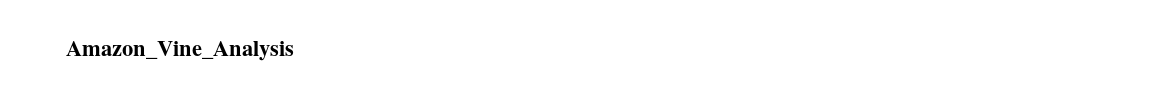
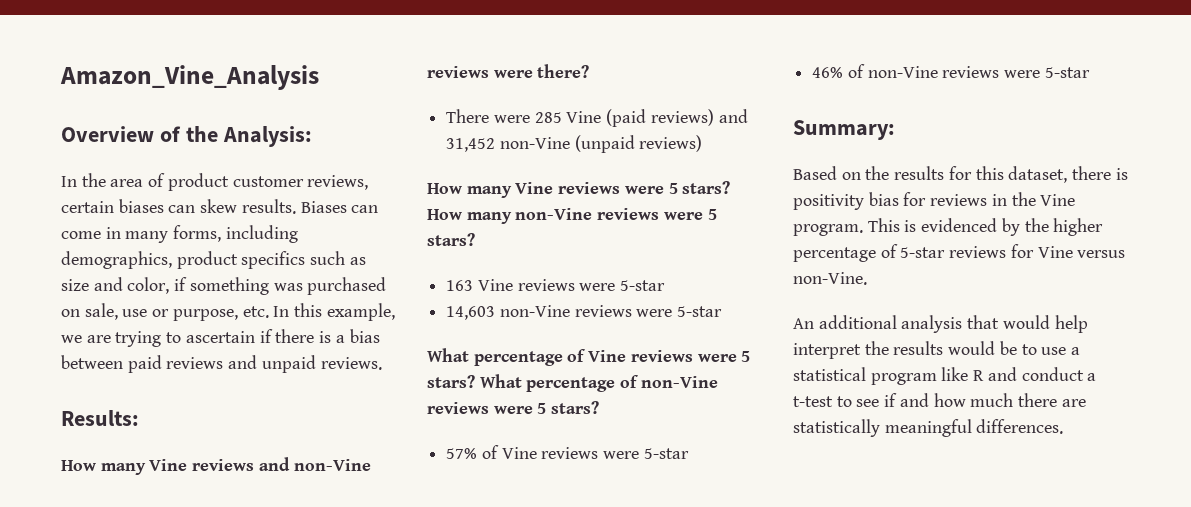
+ Overview of the Analysis:
+ In the area of product customer reviews, certain biases can skew results. Biases can come in many forms, including demographics, product specifics such as size and color, if something was purchased on sale, use or purpose, etc. In this example, we are trying to ascertain if there is a bias between paid reviews and unpaid reviews.
+ Results:
+ How many Vine reviews and non-Vine reviews were there?
+ There were 285 Vine (paid reviews) and 31,452 non-Vine (unpaid reviews)
+ How many Vine reviews were 5 stars? How many non-Vine reviews were 5 stars?
+ 163 Vine reviews were 5-star
+ 14,603 non-Vine reviews were 5-star
+ What percentage of Vine reviews were 5 stars? What percentage of non-Vine reviews were 5 stars?
+ 57% of Vine reviews were 5-star
+ 46% of non-Vine reviews were 5-star
+ Summary:
+ Based on the results for this dataset, there is positivity bias for reviews in the Vine program. This is evidenced by the higher percentage of 5-star reviews for Vine versus non-Vine.
+ An additional analysis that would help interpret the results would be to use a statistical program like R and conduct a t-test to see if and how much there are statistically meaningful differences.

